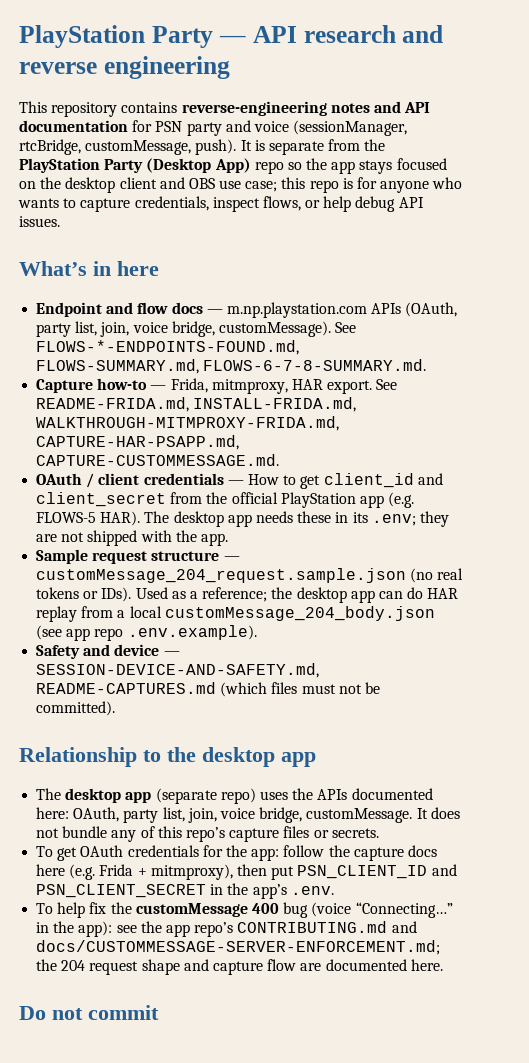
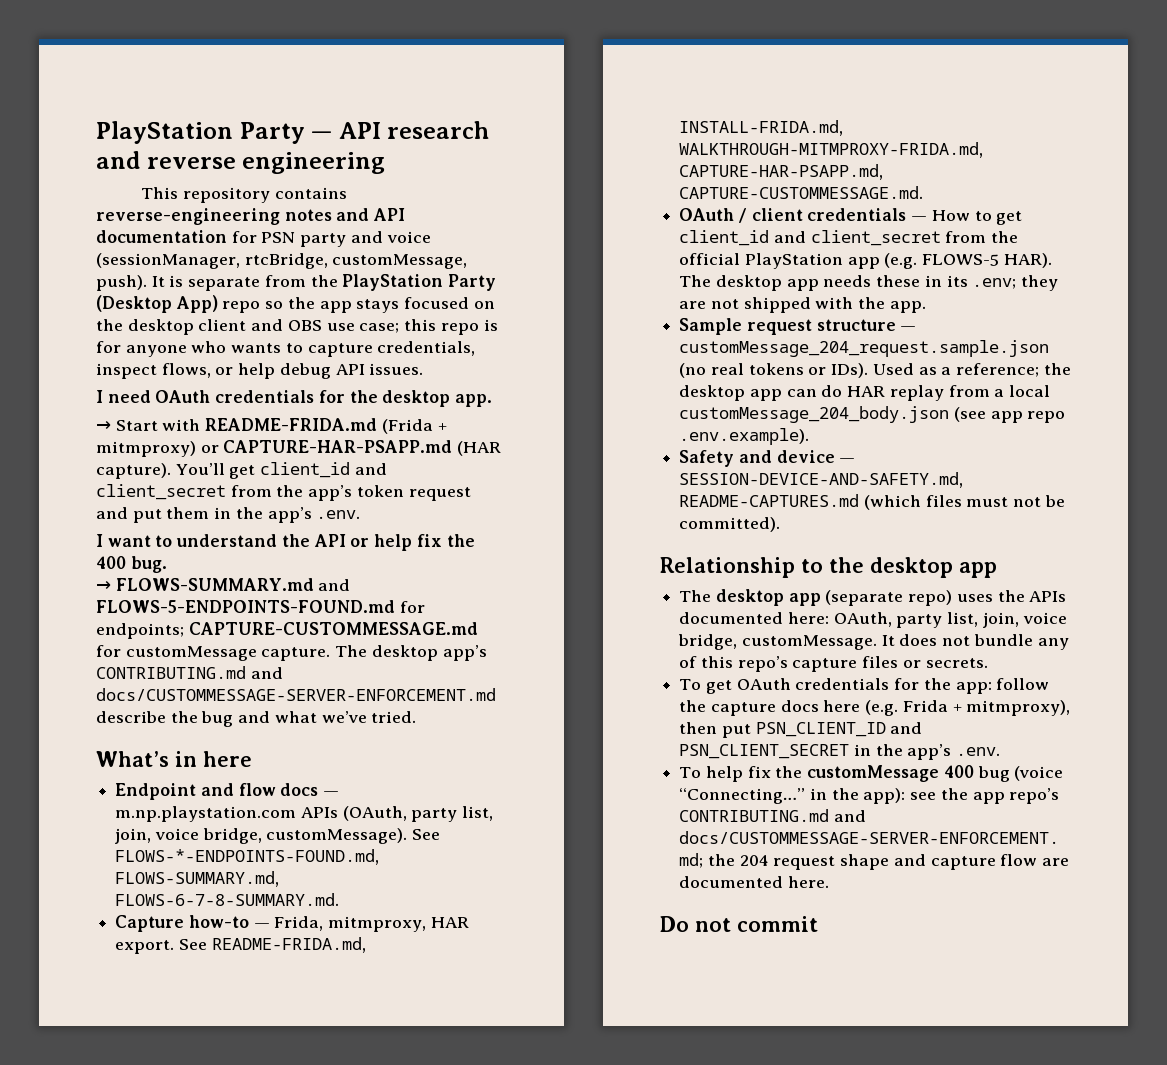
+ I need OAuth credentials for the desktop app.
+ → Start with README-FRIDA.md (Frida + mitmproxy) or CAPTURE-HAR-PSAPP.md (HAR capture). You’ll get client_id and client_secret from the app’s token request and put them in the app’s .env.
+ I want to understand the API or help fix the 400 bug.
+ → FLOWS-SUMMARY.md and FLOWS-5-ENDPOINTS-FOUND.md for endpoints; CAPTURE-CUSTOMMESSAGE.md for customMessage capture. The desktop app’s CONTRIBUTING.md and docs/CUSTOMMESSAGE-SERVER-ENFORCEMENT.md describe the bug and what we’ve tried.

